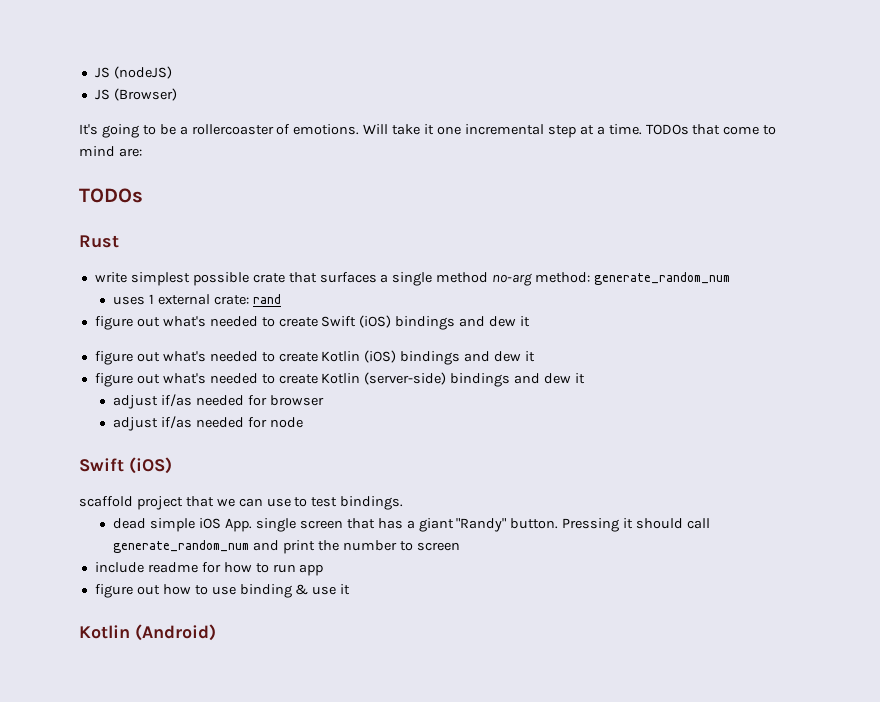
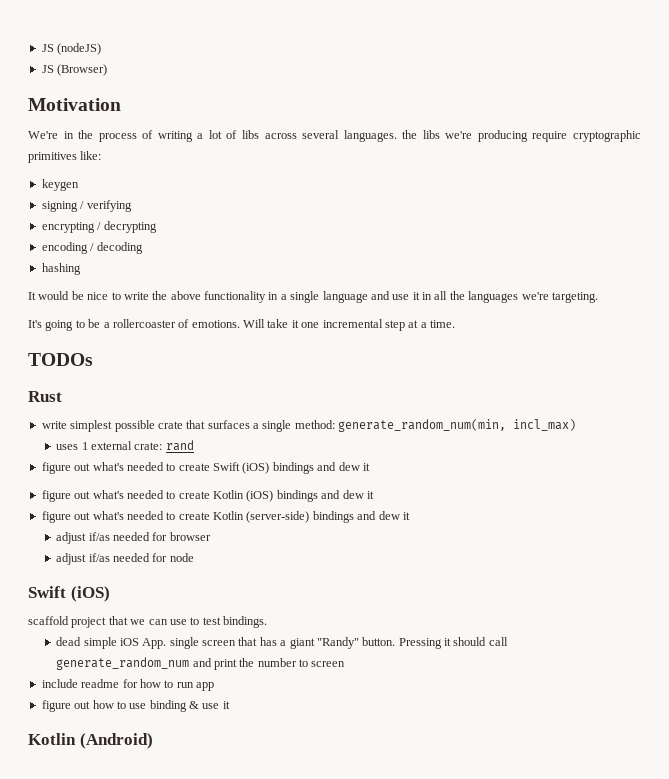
+ Motivation
+ We're in the process of writing a lot of libs across several languages. the libs we're producing require cryptographic primitives like:
+ keygen
+ signing / verifying
+ encrypting / decrypting
+ encoding / decoding
+ hashing
+ It would be nice to write the above functionality in a single language and use it in all the languages we're targeting.
- TODOs that come to mind are:
- write simplest possible crate that surfaces a single method no-arg method: generate_random_num
+ write simplest possible crate that surfaces a single method: generate_random_num(min, incl_max)

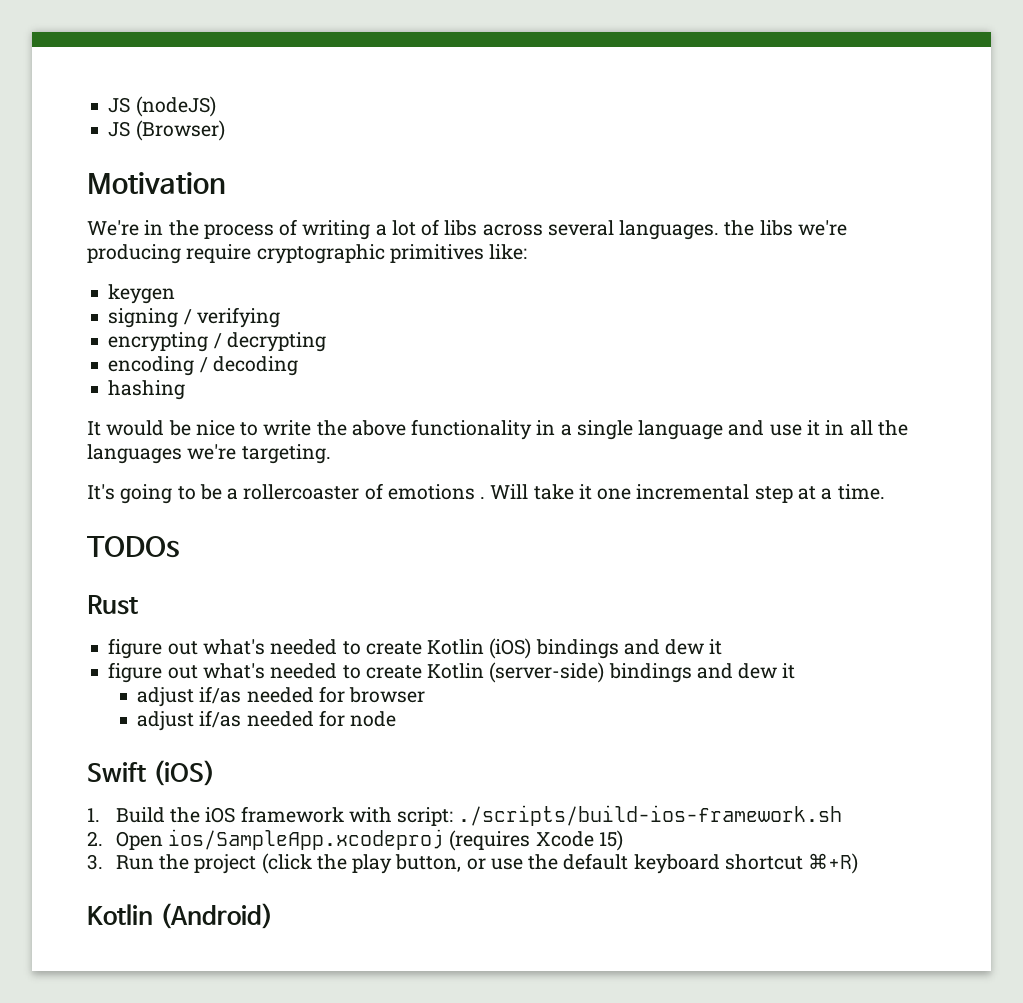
- It's going to be a rollercoaster of emotions.
+ It's going to be a rollercoaster of emotions .
- write simplest possible crate that surfaces a single method: generate_random_num(min, incl_max)
- uses 1 external crate: rand
- figure out what's needed to create Swift (iOS) bindings and dew it
- scaffold project that we can use to test bindings.
- dead simple iOS App. single screen that has a giant "Randy" button. Pressing it should call generate_random_num and print the number to screen
- include readme for how to run app
- figure out how to use binding & use it
+ 1. Build the iOS framework with script: ./scripts/build-ios-framework.sh
+ 2. Open ios/SampleApp.xcodeproj (requires Xcode 15)
+ 3. Run the project (click the play button, or use the default keyboard shortcut ⌘+R)

